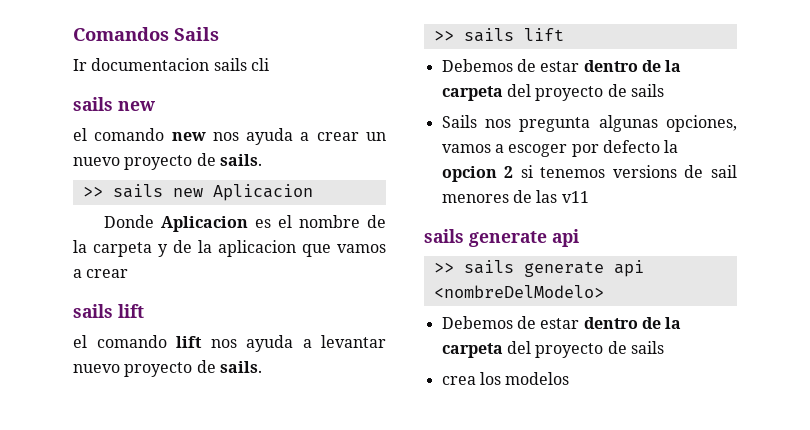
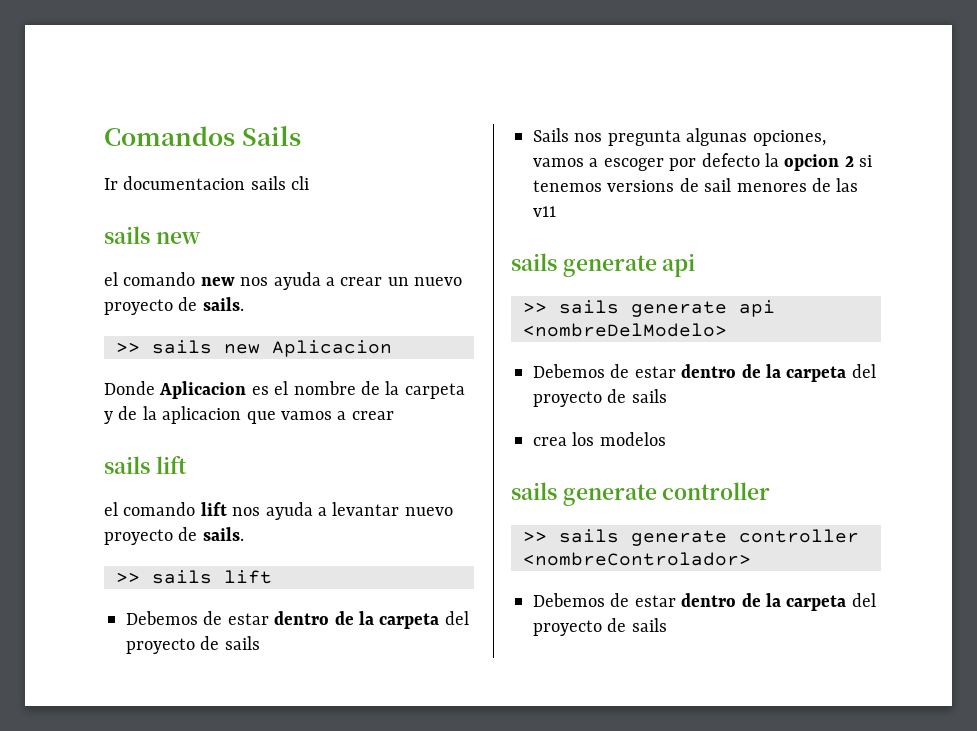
  crea los modelos
+ sails generate controller
+ >> sails generate controller <nombreControlador>
+ Debemos de estar dentro de la carpeta del proyecto de sails

